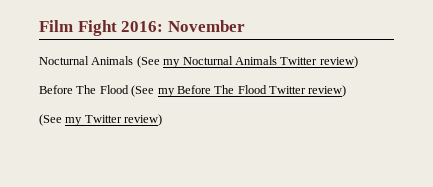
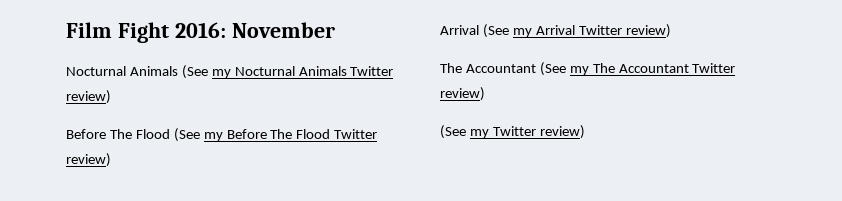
+ Arrival (See my Arrival Twitter review)
+ The Accountant (See my The Accountant Twitter review)

